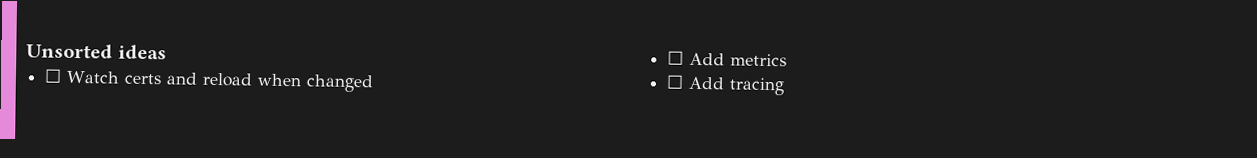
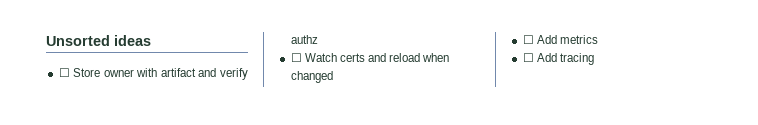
+ ☐ Store owner with artifact and verify authz

